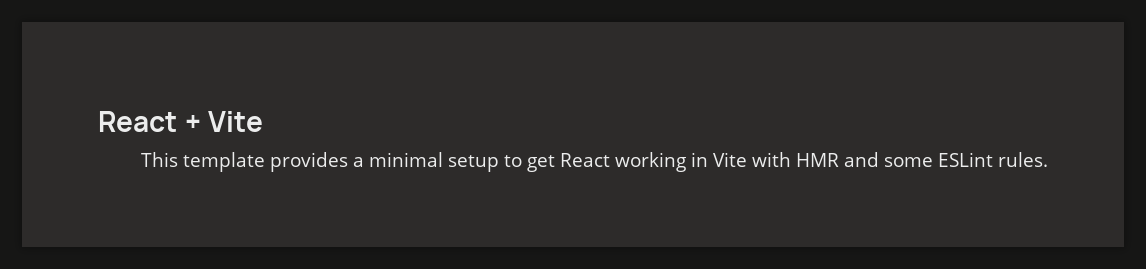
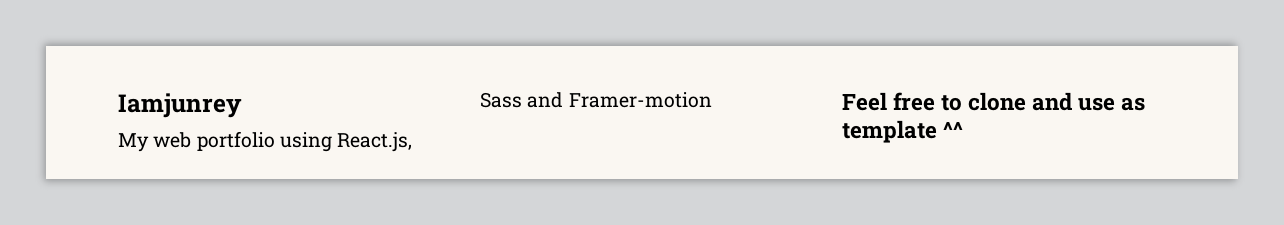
- React + Vite
- This template provides a minimal setup to get React working in Vite with HMR and some ESLint rules.
+ Iamjunrey
+ My web portfolio using React.js, Sass and Framer-motion
+ Feel free to clone and use as template ^^

